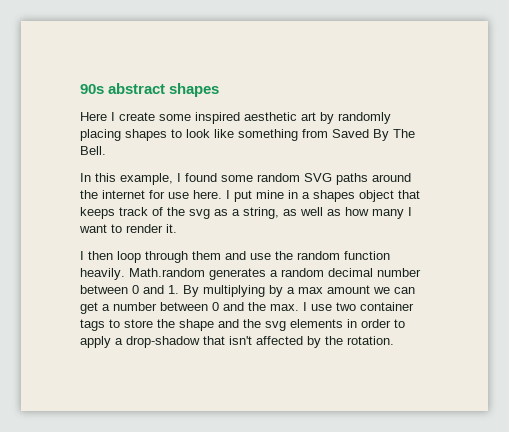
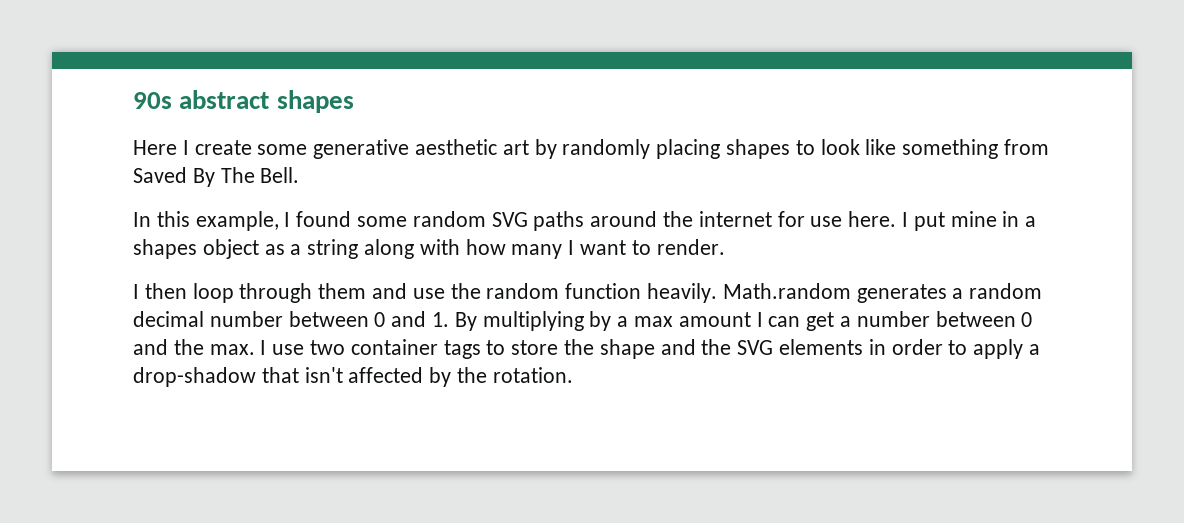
- Here I create some inspired aesthetic art by randomly placing shapes to look like something from Saved By The Bell.
+ Here I create some generative aesthetic art by randomly placing shapes to look like something from Saved By The Bell.
- I put mine in a shapes object that keeps track of the svg as a string, as well as how many I want to render it.
+ I put mine in a shapes object as a string along with how many I want to render.
- Math.random generates a random decimal number between 0 and 1. By multiplying by a max amount we can get a number between 0 and the max. I use two container tags to store the shape and the svg elements in order to apply a drop-shadow that isn't affected by the rotation.
+ Math.random generates a random decimal number between 0 and 1. By multiplying by a max amount I can get a number between 0 and the max. I use two container tags to store the shape and the SVG elements in order to apply a drop-shadow that isn't affected by the rotation.

